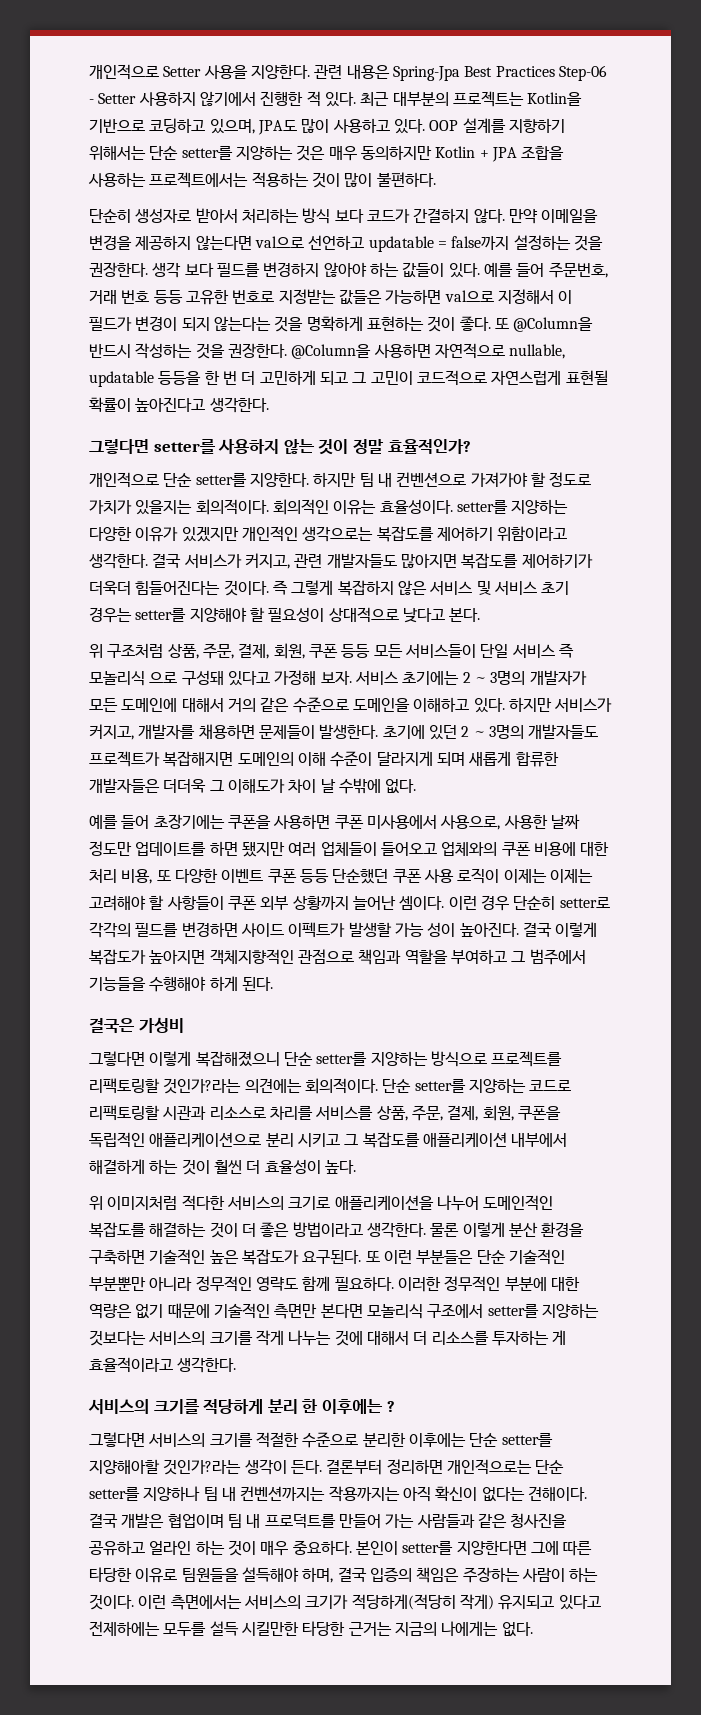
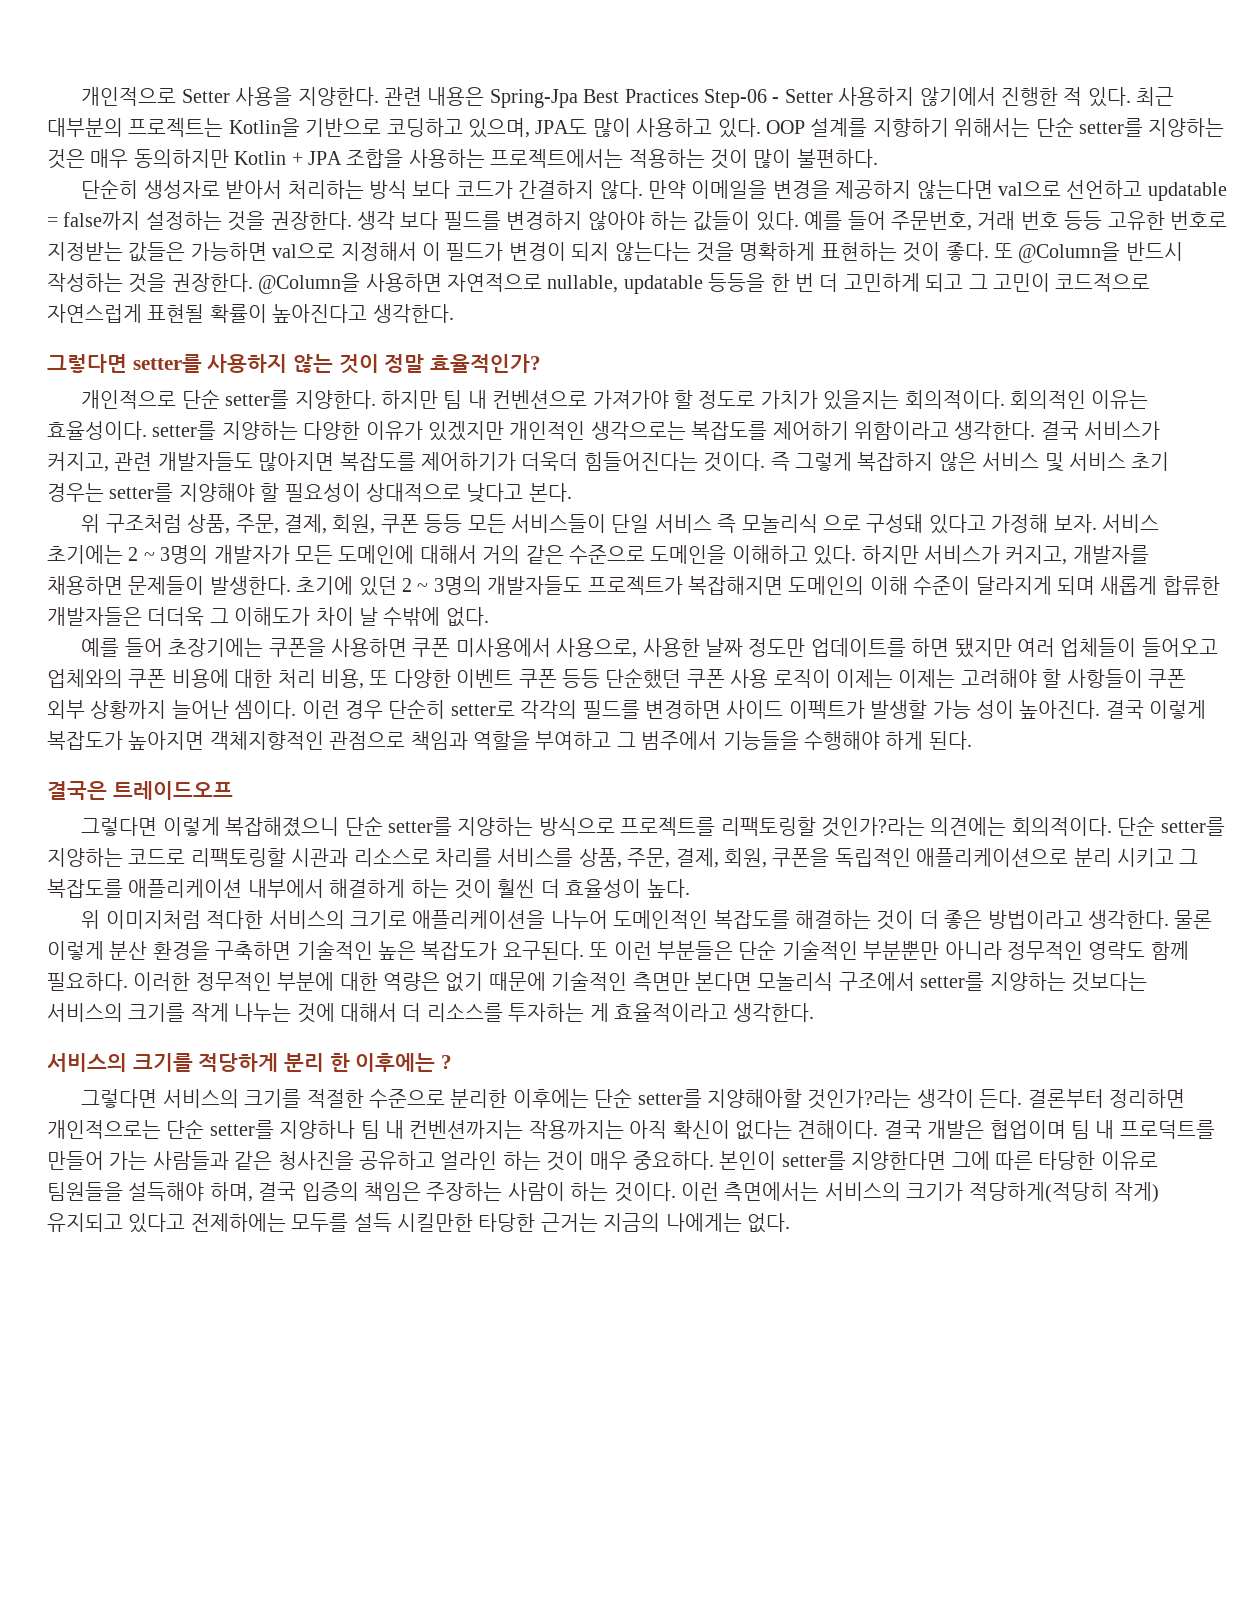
- 결국은 가성비
+ 결국은 트레이드오프

